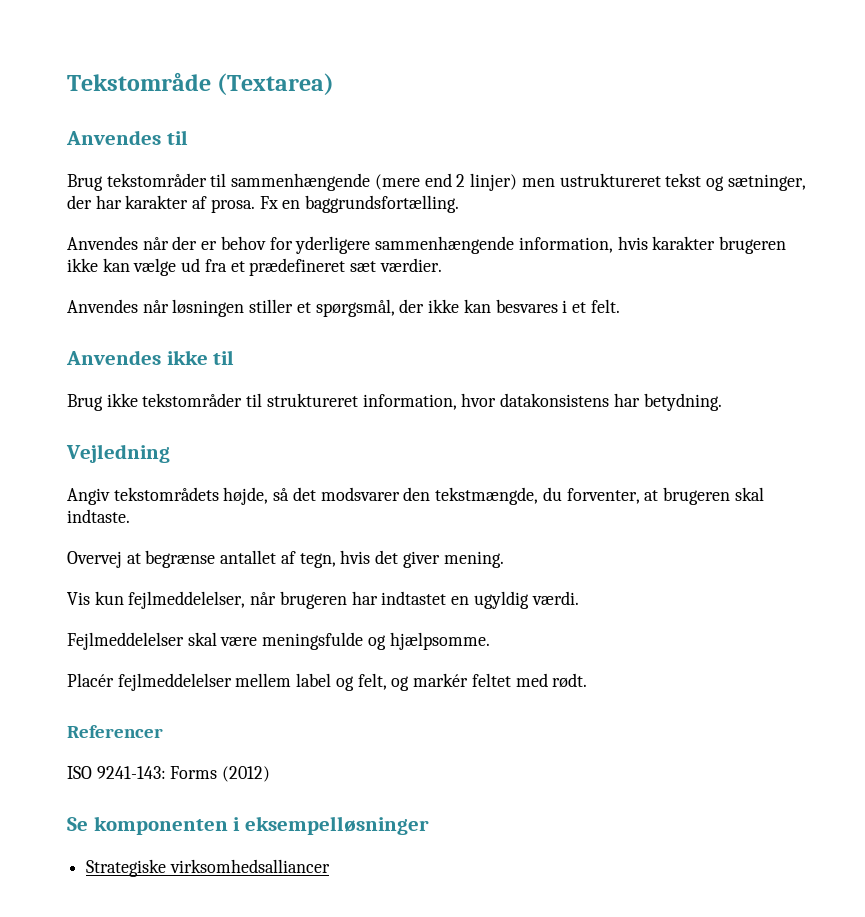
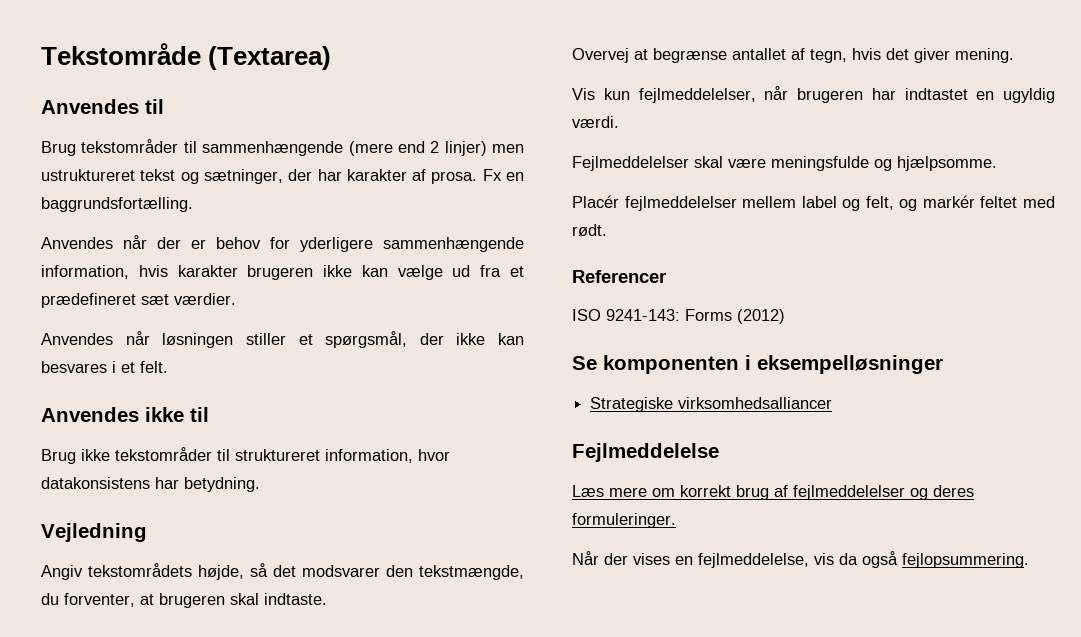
+ Fejlmeddelelse
+ Læs mere om korrekt brug af fejlmeddelelser og deres formuleringer.
+ Når der vises en fejlmeddelelse, vis da også fejlopsummering.

